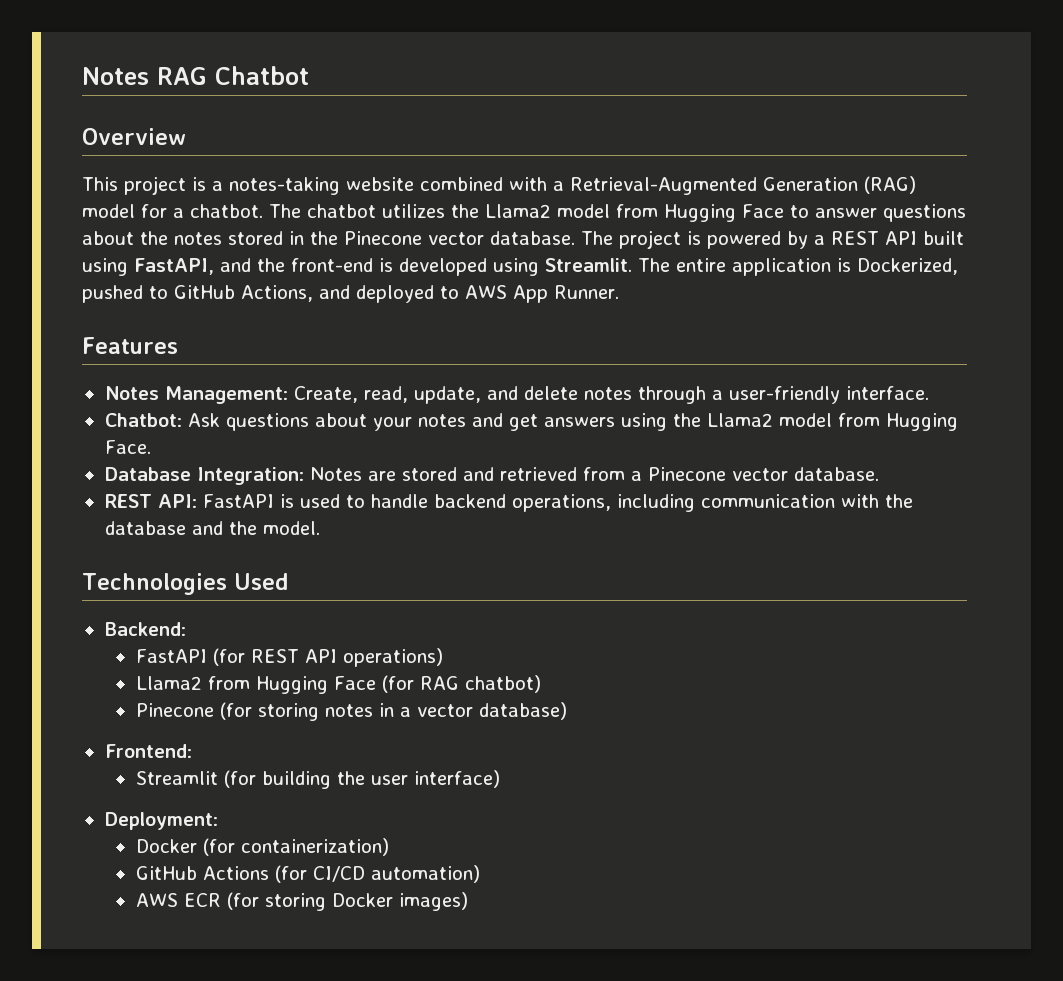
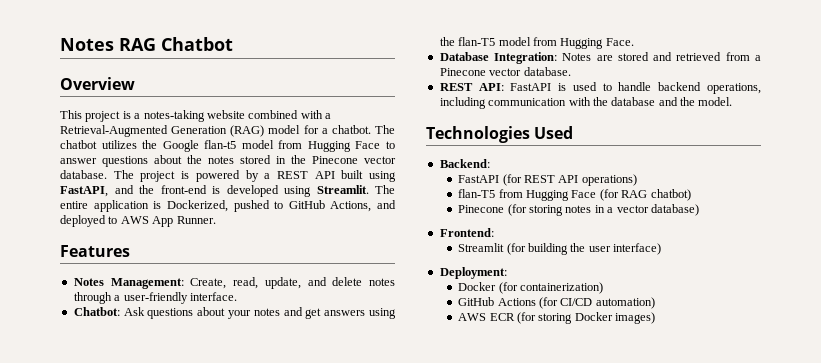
- The chatbot utilizes the Llama2 model from Hugging Face to answer questions about the notes stored in the Pinecone vector database.
+ The chatbot utilizes the Google flan-t5 model from Hugging Face to answer questions about the notes stored in the Pinecone vector database.
- Chatbot: Ask questions about your notes and get answers using the Llama2 model from Hugging Face.
+ Chatbot: Ask questions about your notes and get answers using the flan-T5 model from Hugging Face.
- Llama2 from Hugging Face (for RAG chatbot)
+ flan-T5 from Hugging Face (for RAG chatbot)

